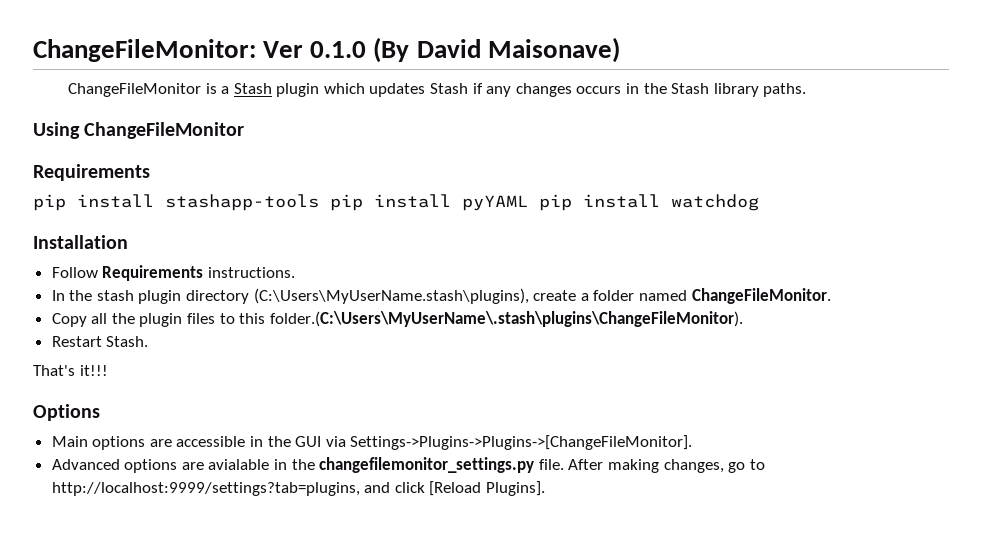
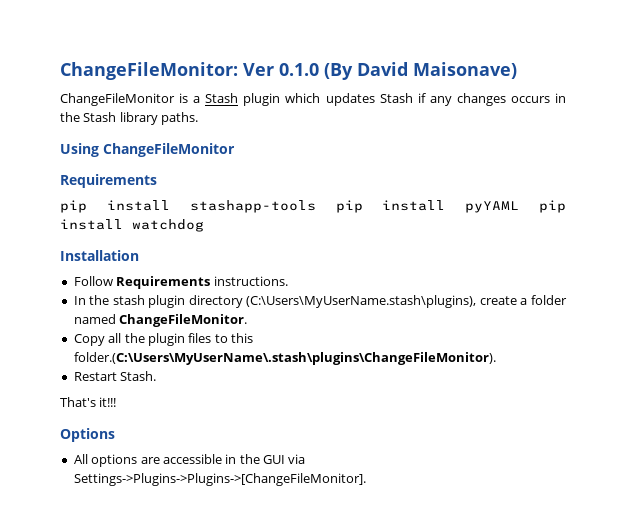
- Main options are accessible in the GUI via Settings->Plugins->Plugins->[ChangeFileMonitor].
+ All options are accessible in the GUI via Settings->Plugins->Plugins->[ChangeFileMonitor].
- Advanced options are avialable in the changefilemonitor_settings.py file. After making changes, go to http://localhost:9999/settings?tab=plugins, and click [Reload Plugins].

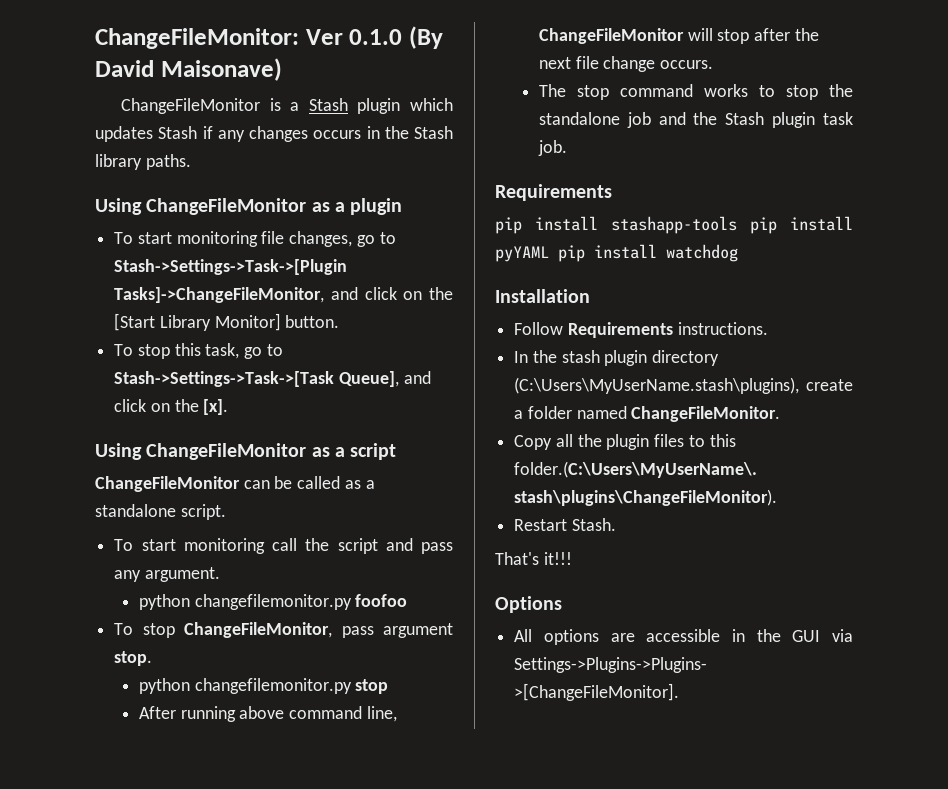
- Using ChangeFileMonitor
+ Using ChangeFileMonitor as a plugin
+ To start monitoring file changes, go to Stash->Settings->Task->[Plugin Tasks]->ChangeFileMonitor, and click on the [Start Library Monitor] button.
+ To stop this task, go to Stash->Settings->Task->[Task Queue], and click on the [x].
+ Using ChangeFileMonitor as a script
+ ChangeFileMonitor can be called as a standalone script.
+ To start monitoring call the script and pass any argument.
+ python changefilemonitor.py foofoo
+ To stop ChangeFileMonitor, pass argument stop.
+ python changefilemonitor.py stop
+ After running above command line, ChangeFileMonitor will stop after the next file change occurs.
+ The stop command works to stop the standalone job and the Stash plugin task job.

